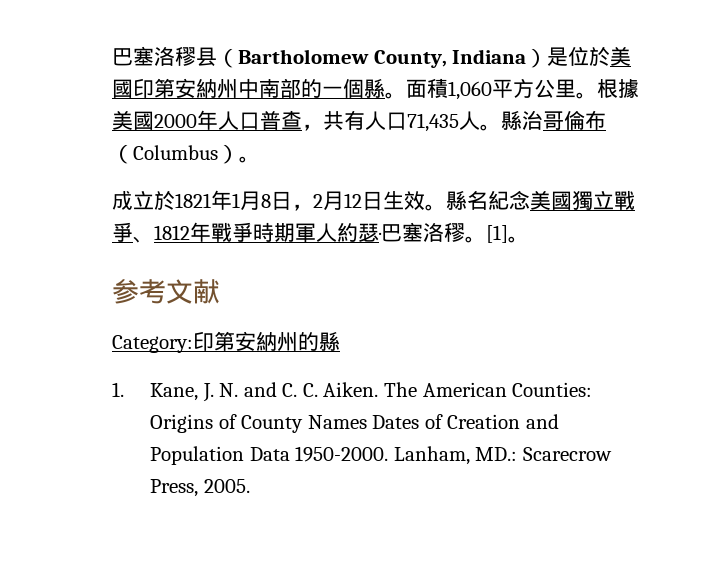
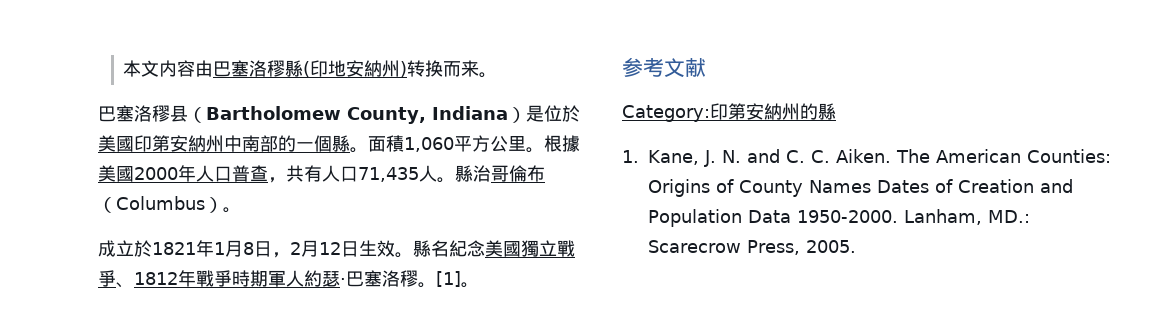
+ 本文内容由巴塞洛穋縣(印地安納州)转换而来。

